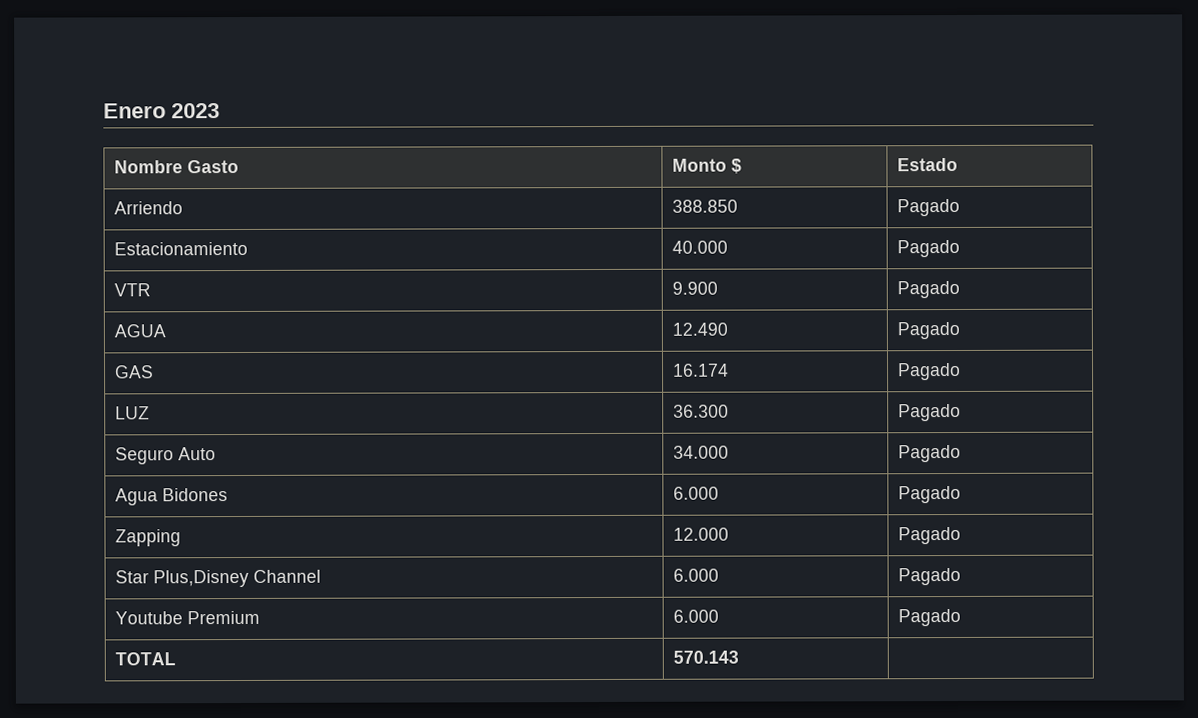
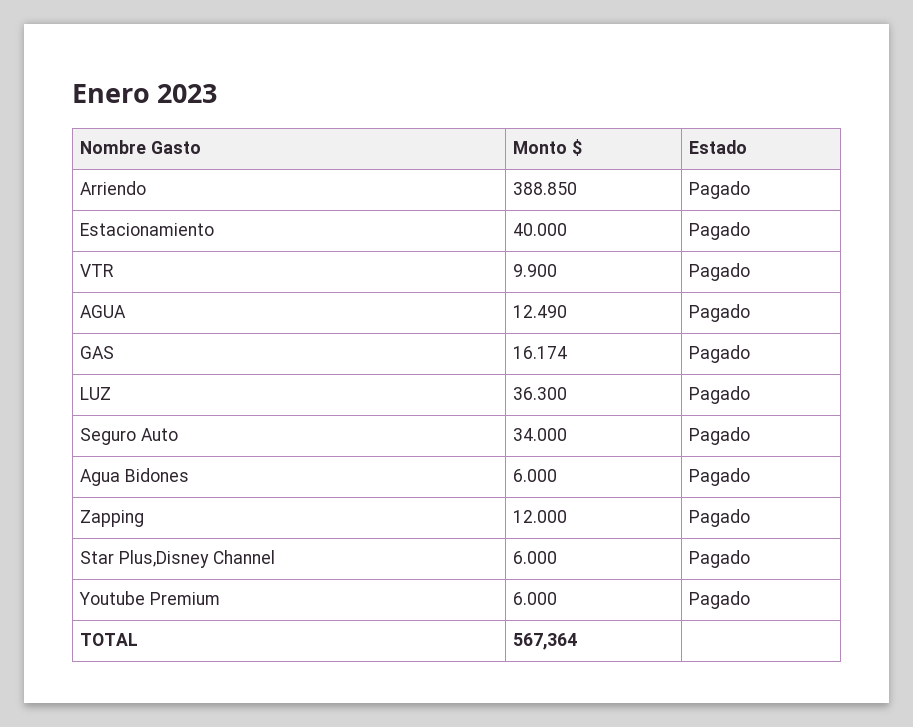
- TOTAL | 570.143 |
+ TOTAL | 567,364 |

